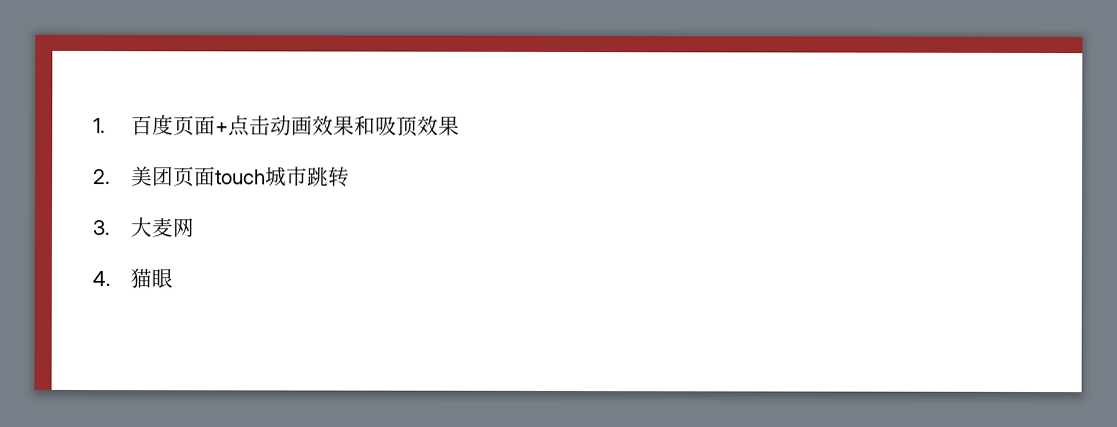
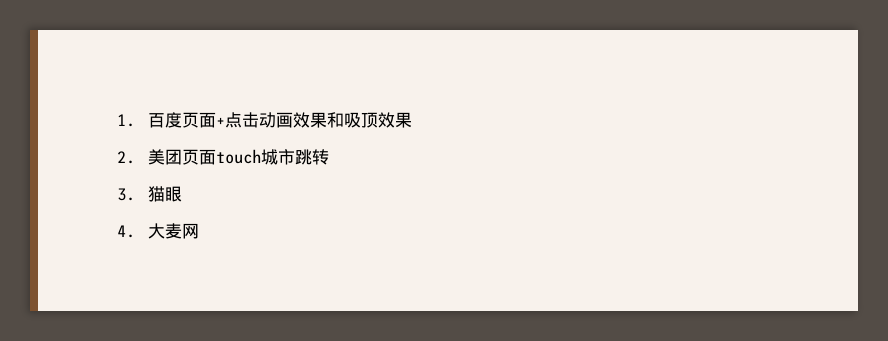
- 3.大麦网
+ 3.猫眼
+ 4.大麦网
- 4.猫眼

